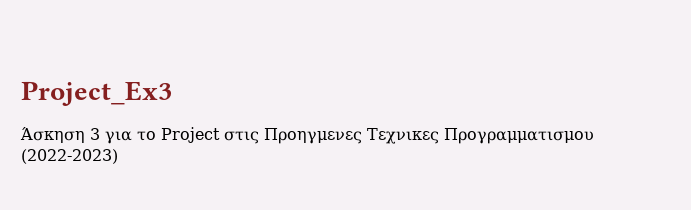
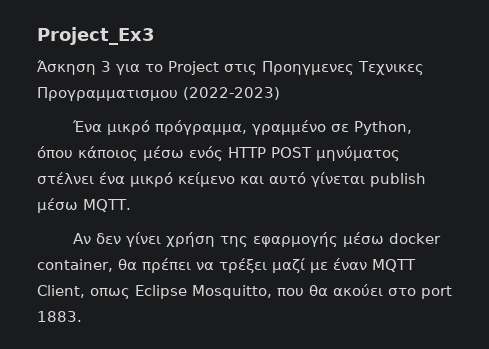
+ Ένα μικρό πρόγραμμα, γραμμένο σε Python, όπου κάποιος μέσω ενός ΗΤΤP POST μηνύματος στέλνει ένα μικρό κείμενο και αυτό γίνεται publish μέσω MQTT.
+ Αν δεν γίνει χρήση της εφαρμογής μέσω docker container, θα πρέπει να τρέξει μαζί με έναν MQTT Client, οπως Eclipse Mosquitto, που θα ακούει στο port 1883.

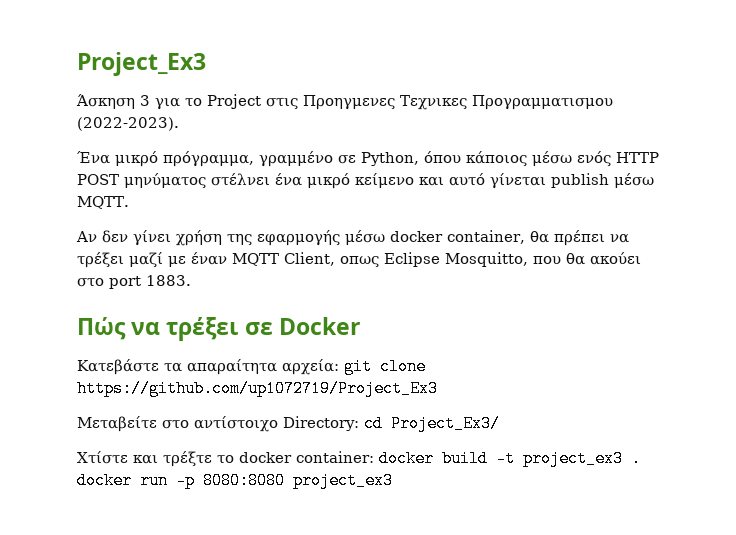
- Άσκηση 3 για το Project στις Προηγμενες Τεχνικες Προγραμματισμου (2022-2023)
+ Άσκηση 3 για το Project στις Προηγμενες Τεχνικες Προγραμματισμου (2022-2023).
+ Πώς να τρέξει σε Docker
+ Κατεβάστε τα απαραίτητα αρχεία: git clone https://github.com/up1072719/Project_Ex3
+ Μεταβείτε στο αντίστοιχο Directory: cd Project_Ex3/
+ Χτίστε και τρέξτε το docker container: docker build -t project_ex3 . docker run -p 8080:8080 project_ex3

